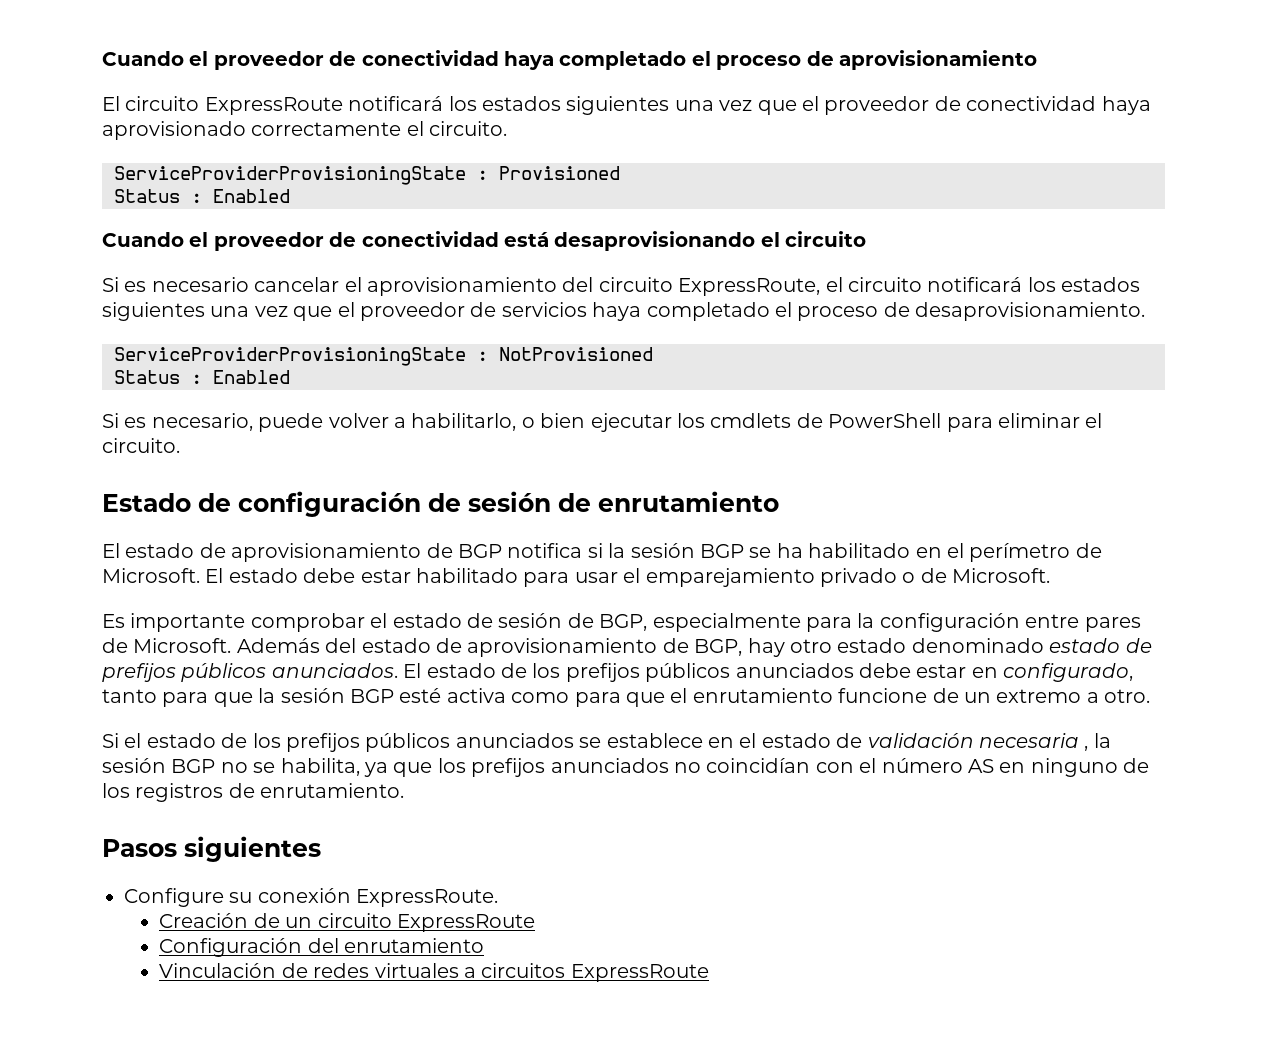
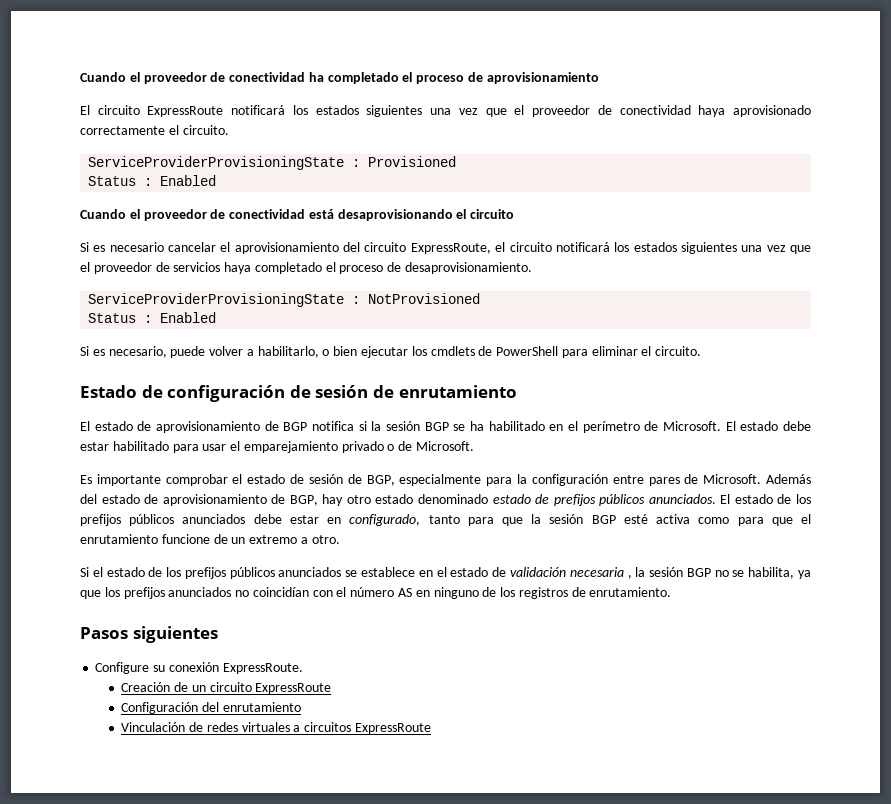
- Cuando el proveedor de conectividad haya completado el proceso de aprovisionamiento
+ Cuando el proveedor de conectividad ha completado el proceso de aprovisionamiento

